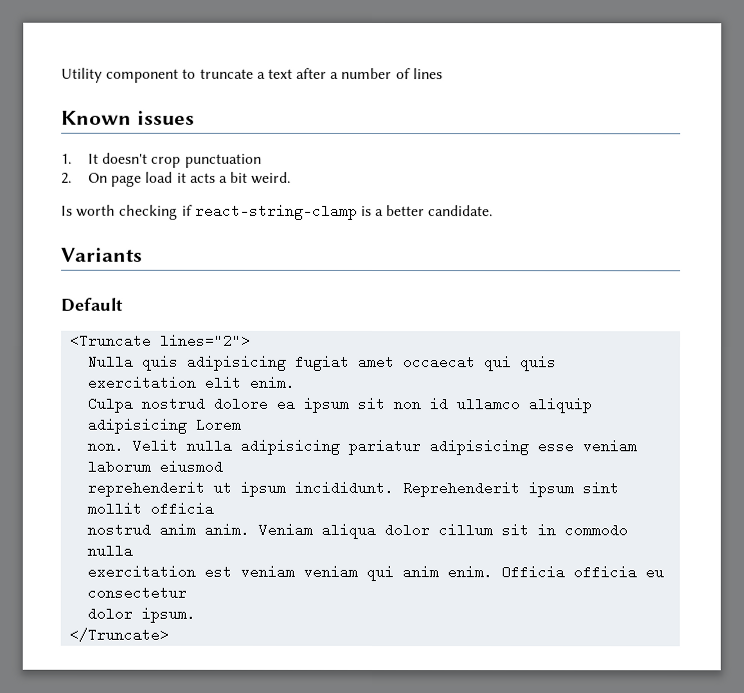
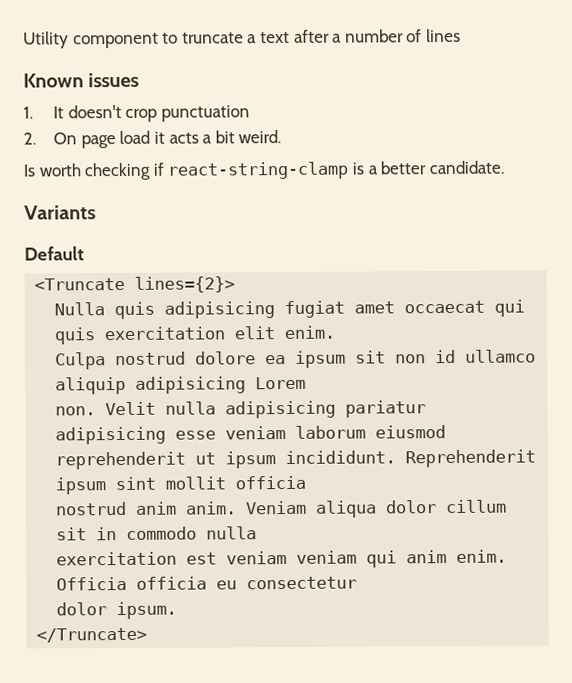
- <Truncate lines="2">
+ <Truncate lines={2}>

